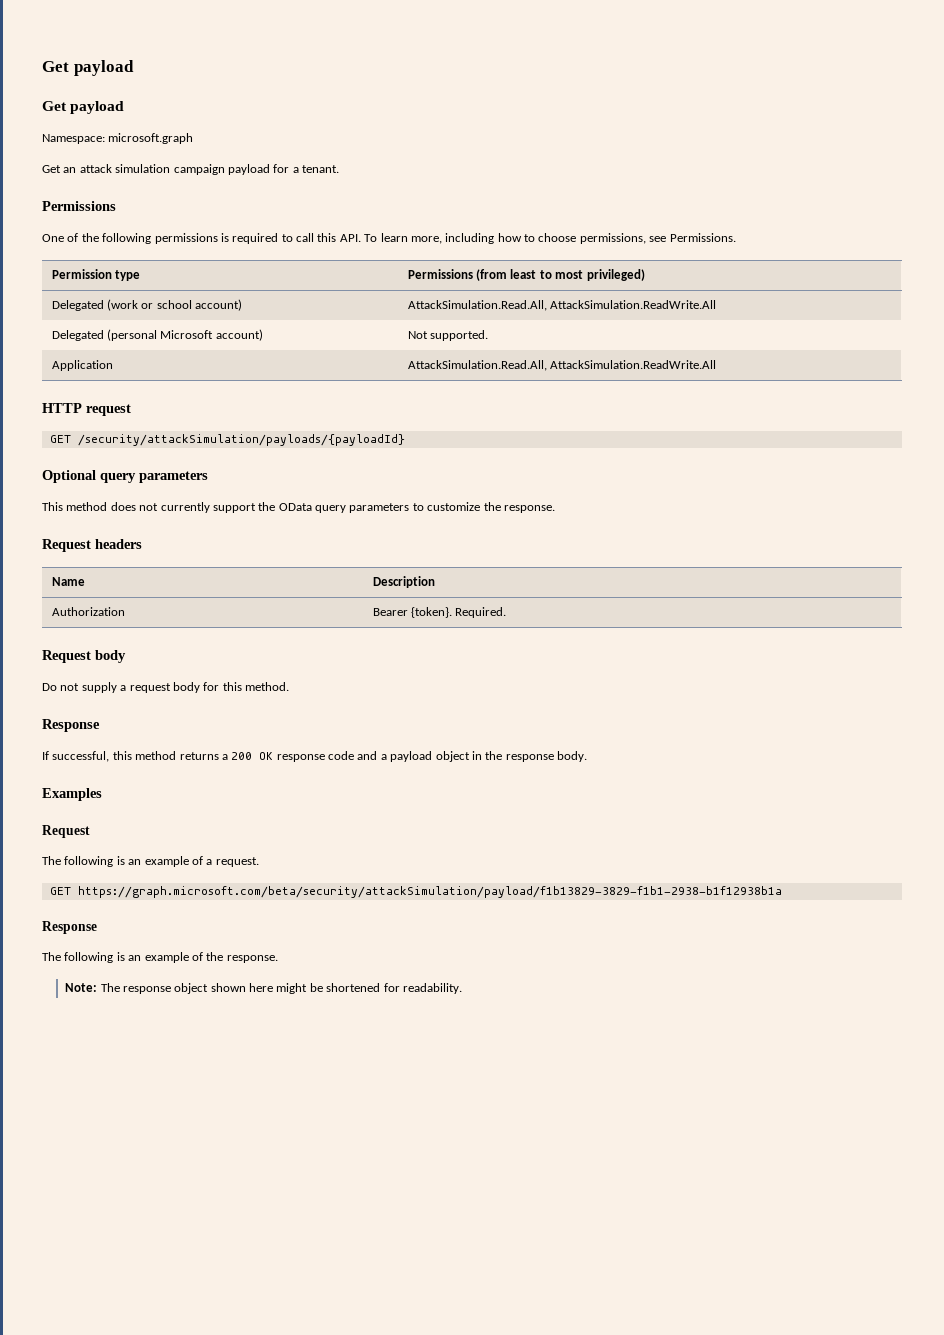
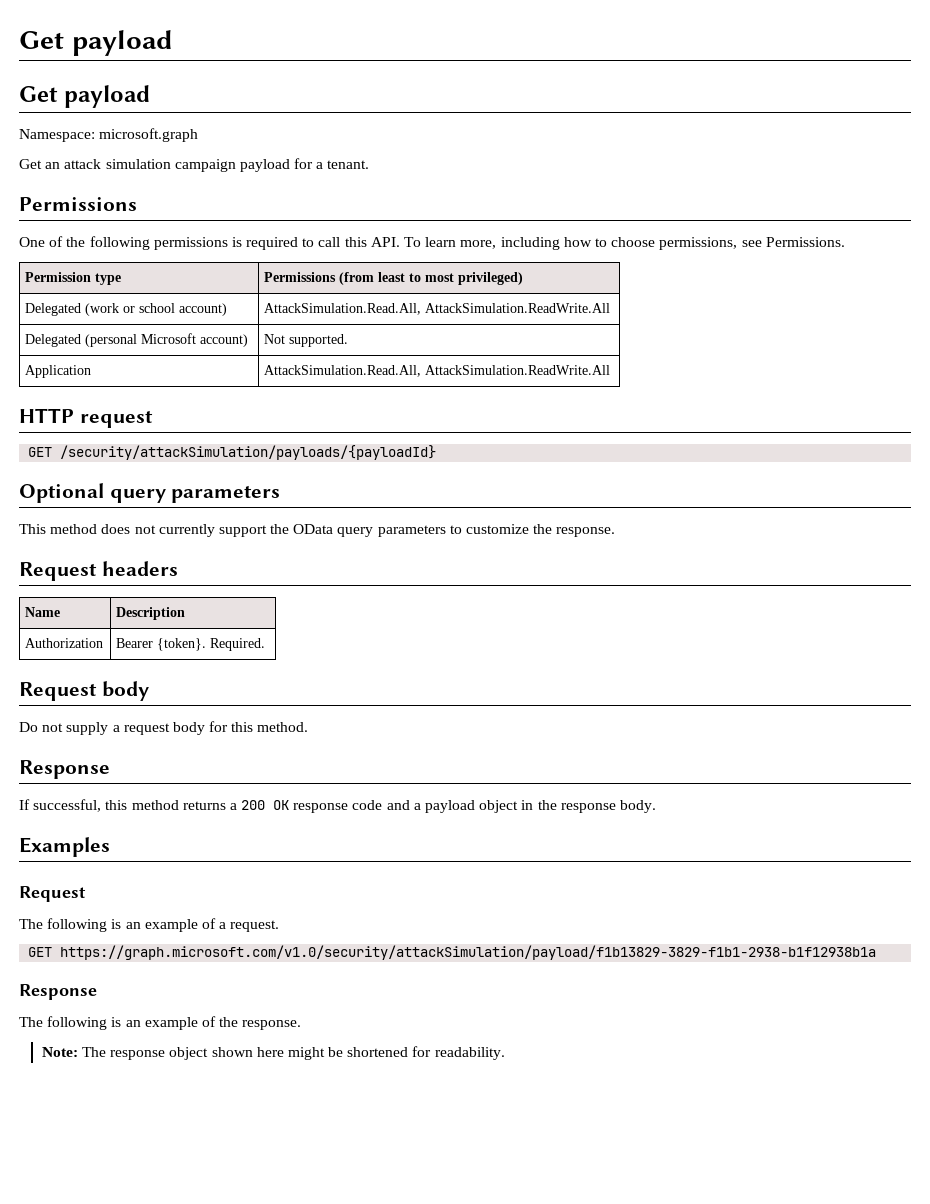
- GET https://graph.microsoft.com/beta/security/attackSimulation/payload/f1b13829-3829-f1b1-2938-b1f12938b1a
+ GET https://graph.microsoft.com/v1.0/security/attackSimulation/payload/f1b13829-3829-f1b1-2938-b1f12938b1a

